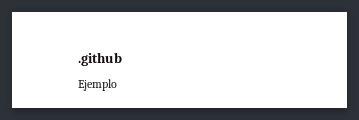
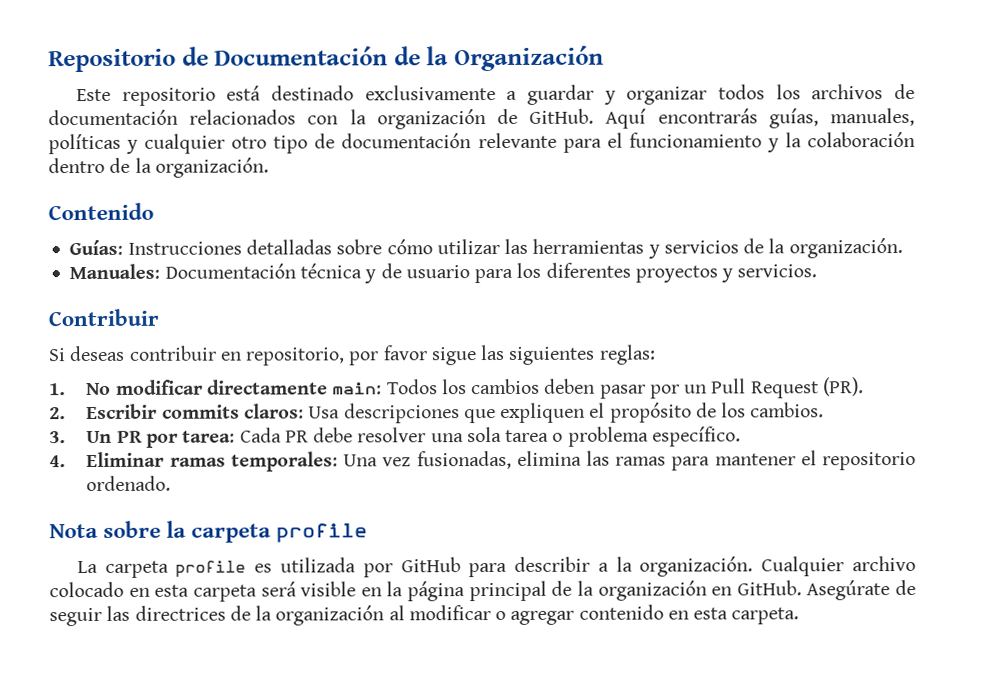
- .github
- Ejemplo
+ Repositorio de Documentación de la Organización
+ Este repositorio está destinado exclusivamente a guardar y organizar todos los archivos de documentación relacionados con la organización de GitHub. Aquí encontrarás guías, manuales, políticas y cualquier otro tipo de documentación relevante para el funcionamiento y la colaboración dentro de la organización.
+ Contenido
+ Guías: Instrucciones detalladas sobre cómo utilizar las herramientas y servicios de la organización.
+ Manuales: Documentación técnica y de usuario para los diferentes proyectos y servicios.
+ Contribuir
+ Si deseas contribuir en repositorio, por favor sigue las siguientes reglas:
+ 1. No modificar directamente main: Todos los cambios deben pasar por un Pull Request (PR).
+ 2. Escribir commits claros: Usa descripciones que expliquen el propósito de los cambios.
+ 3. Un PR por tarea: Cada PR debe resolver una sola tarea o problema específico.
+ 4. Eliminar ramas temporales: Una vez fusionadas, elimina las ramas para mantener el repositorio ordenado.
+ Nota sobre la carpeta profile
+ La carpeta profile es utilizada por GitHub para describir a la organización. Cualquier archivo colocado en esta carpeta será visible en la página principal de la organización en GitHub. Asegúrate de seguir las directrices de la organización al modificar o agregar contenido en esta carpeta.

